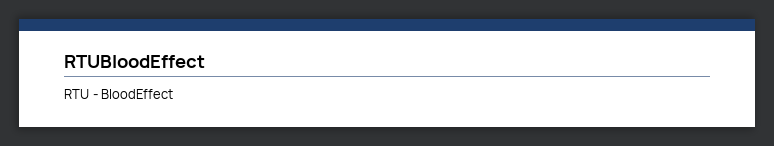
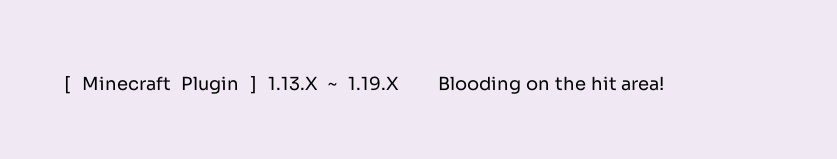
- RTUBloodEffect
- RTU - BloodEffect
+ [ Minecraft Plugin ] 1.13.X ~ 1.19.X Blooding on the hit area!

